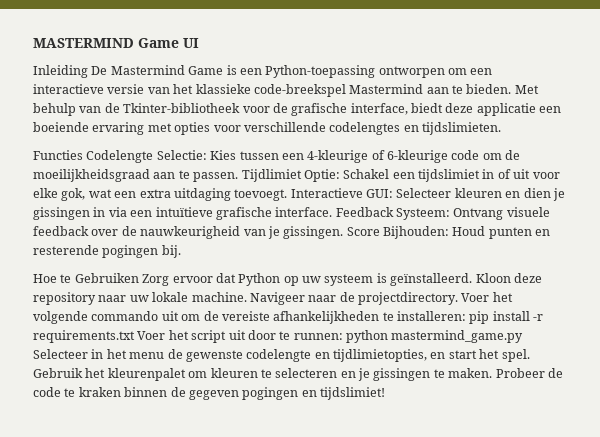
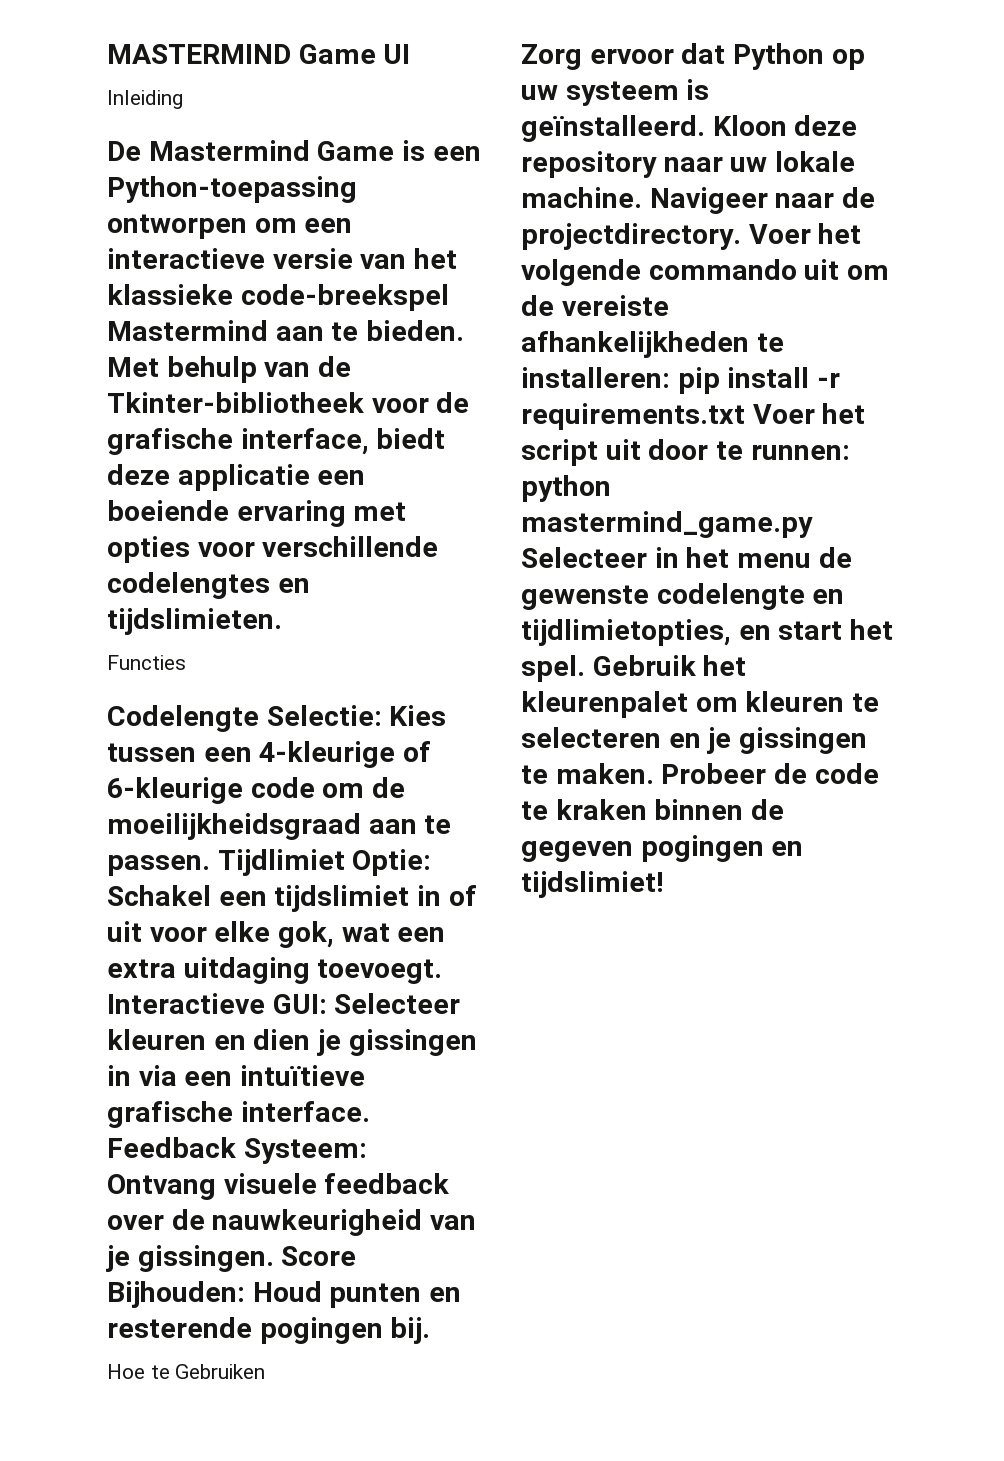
- Inleiding De Mastermind Game is een Python-toepassing ontworpen om een interactieve versie van het klassieke code-breekspel Mastermind aan te bieden.
+ Inleiding
+ De Mastermind Game is een Python-toepassing ontworpen om een interactieve versie van het klassieke code-breekspel Mastermind aan te bieden.
- Functies Codelengte Selectie: Kies tussen een 4-kleurige of 6-kleurige code om de moeilijkheidsgraad aan te passen.
+ Functies
+ Codelengte Selectie: Kies tussen een 4-kleurige of 6-kleurige code om de moeilijkheidsgraad aan te passen.
- Hoe te Gebruiken Zorg ervoor dat Python op uw systeem is geïnstalleerd.
+ Hoe te Gebruiken
+ Zorg ervoor dat Python op uw systeem is geïnstalleerd.

